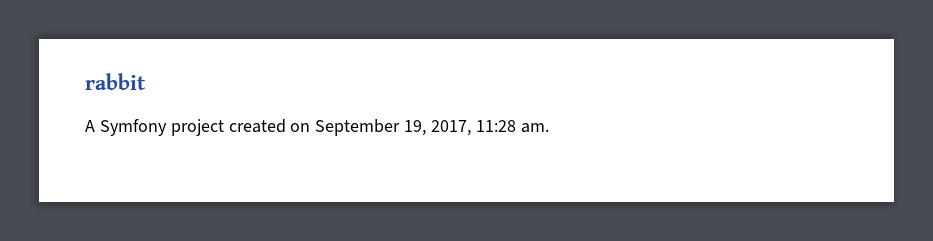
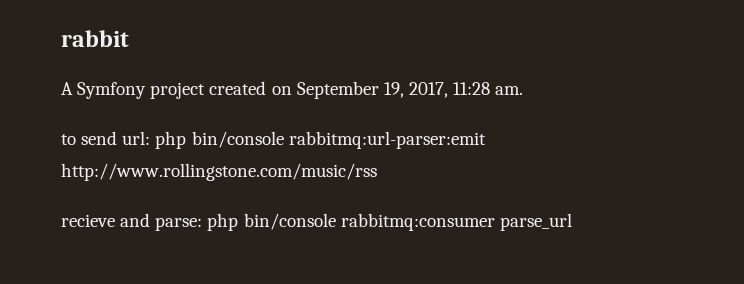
+ to send url: php bin/console rabbitmq:url-parser:emit http://www.rollingstone.com/music/rss
+ recieve and parse: php bin/console rabbitmq:consumer parse_url

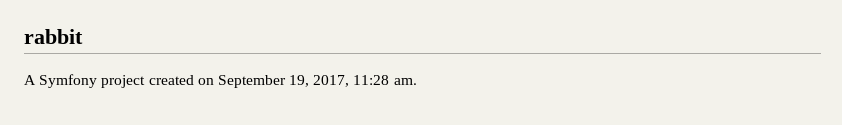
- to send url: php bin/console rabbitmq:url-parser:emit http://www.rollingstone.com/music/rss
- recieve and parse: php bin/console rabbitmq:consumer parse_url

